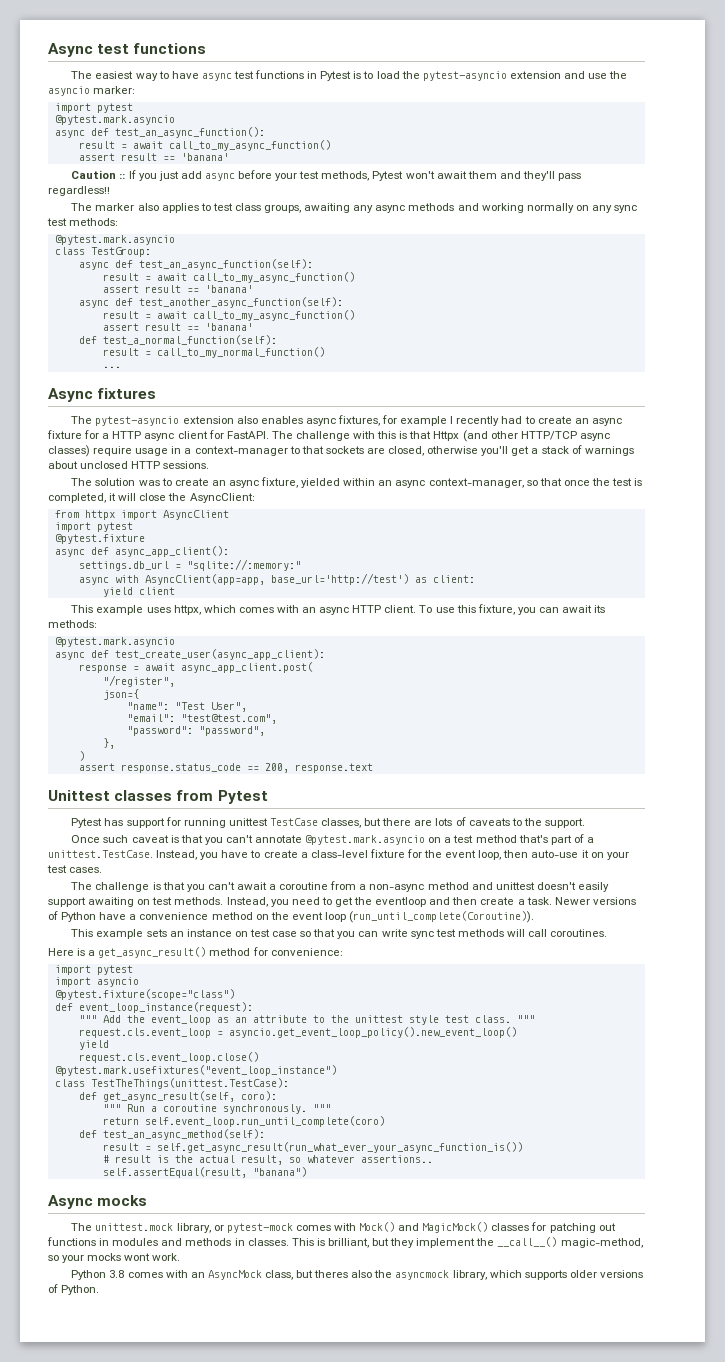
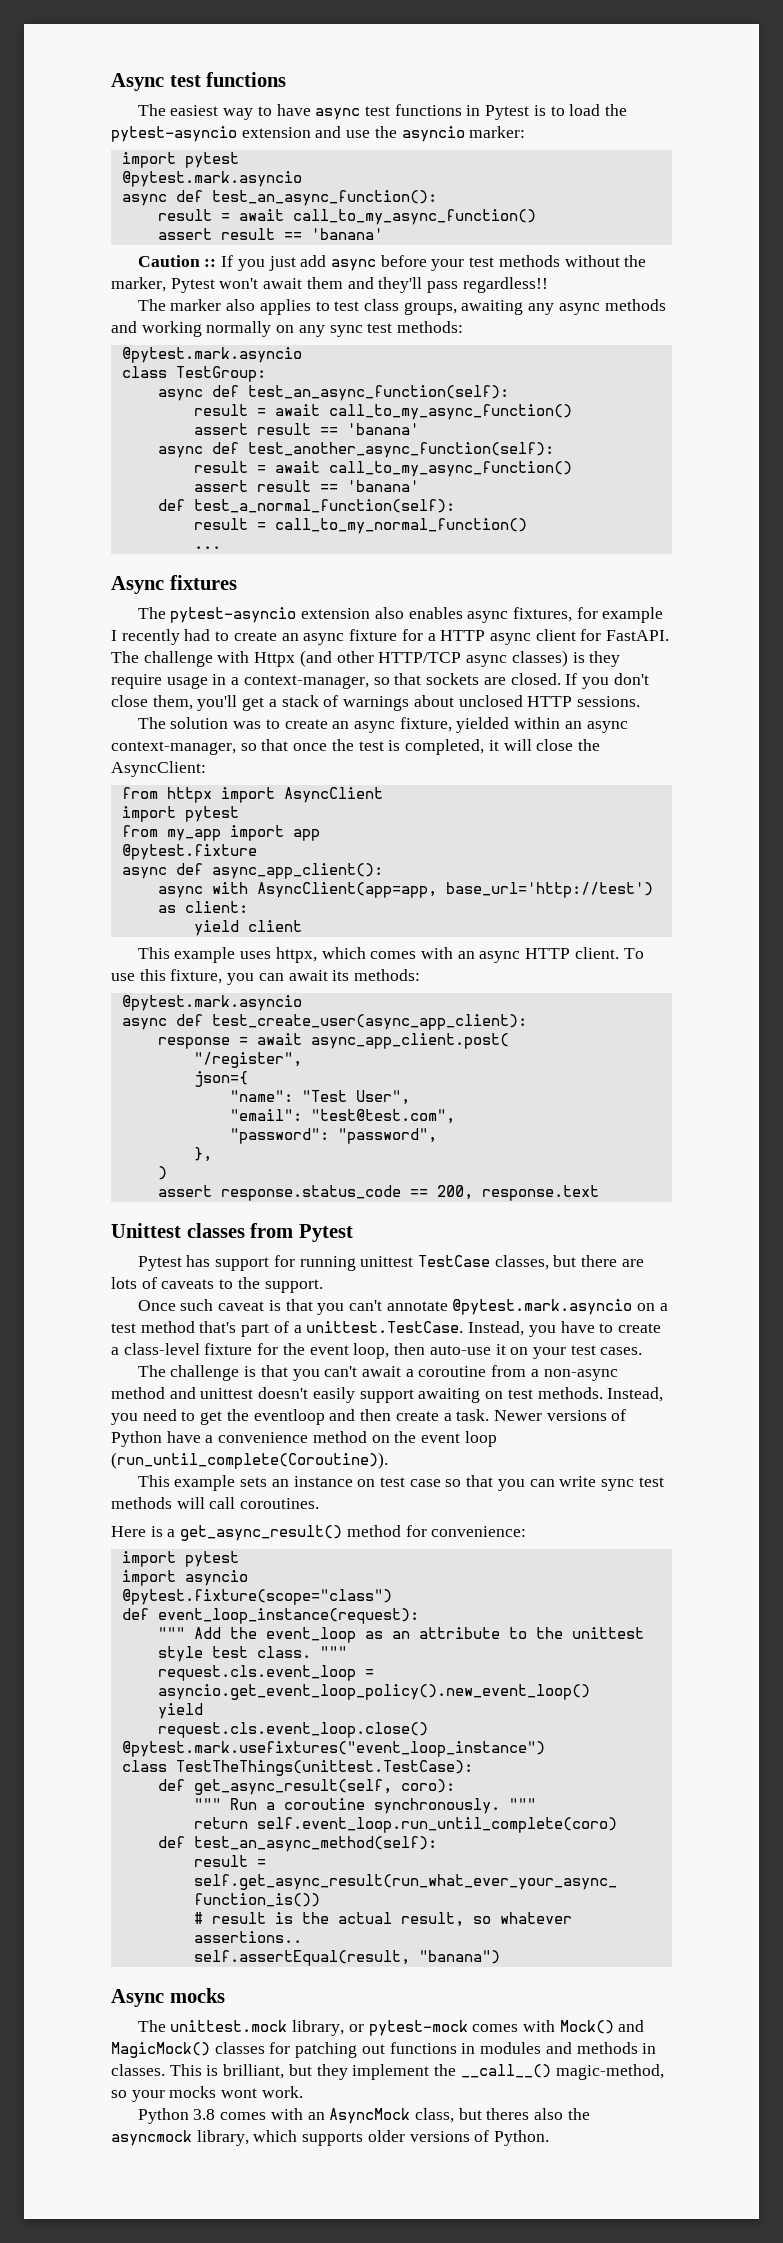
- Caution :: If you just add async before your test methods, Pytest won't await them and they'll pass regardless!!
+ Caution :: If you just add async before your test methods without the marker, Pytest won't await them and they'll pass regardless!!
- The challenge with this is that Httpx (and other HTTP/TCP async classes) require usage in a context-manager to that sockets are closed, otherwise you'll get a stack of warnings about unclosed HTTP sessions.
+ The challenge with Httpx (and other HTTP/TCP async classes) is they require usage in a context-manager, so that sockets are closed. If you don't close them, you'll get a stack of warnings about unclosed HTTP sessions.
+ from my_app import app
- settings.db_url = "sqlite://:memory:"

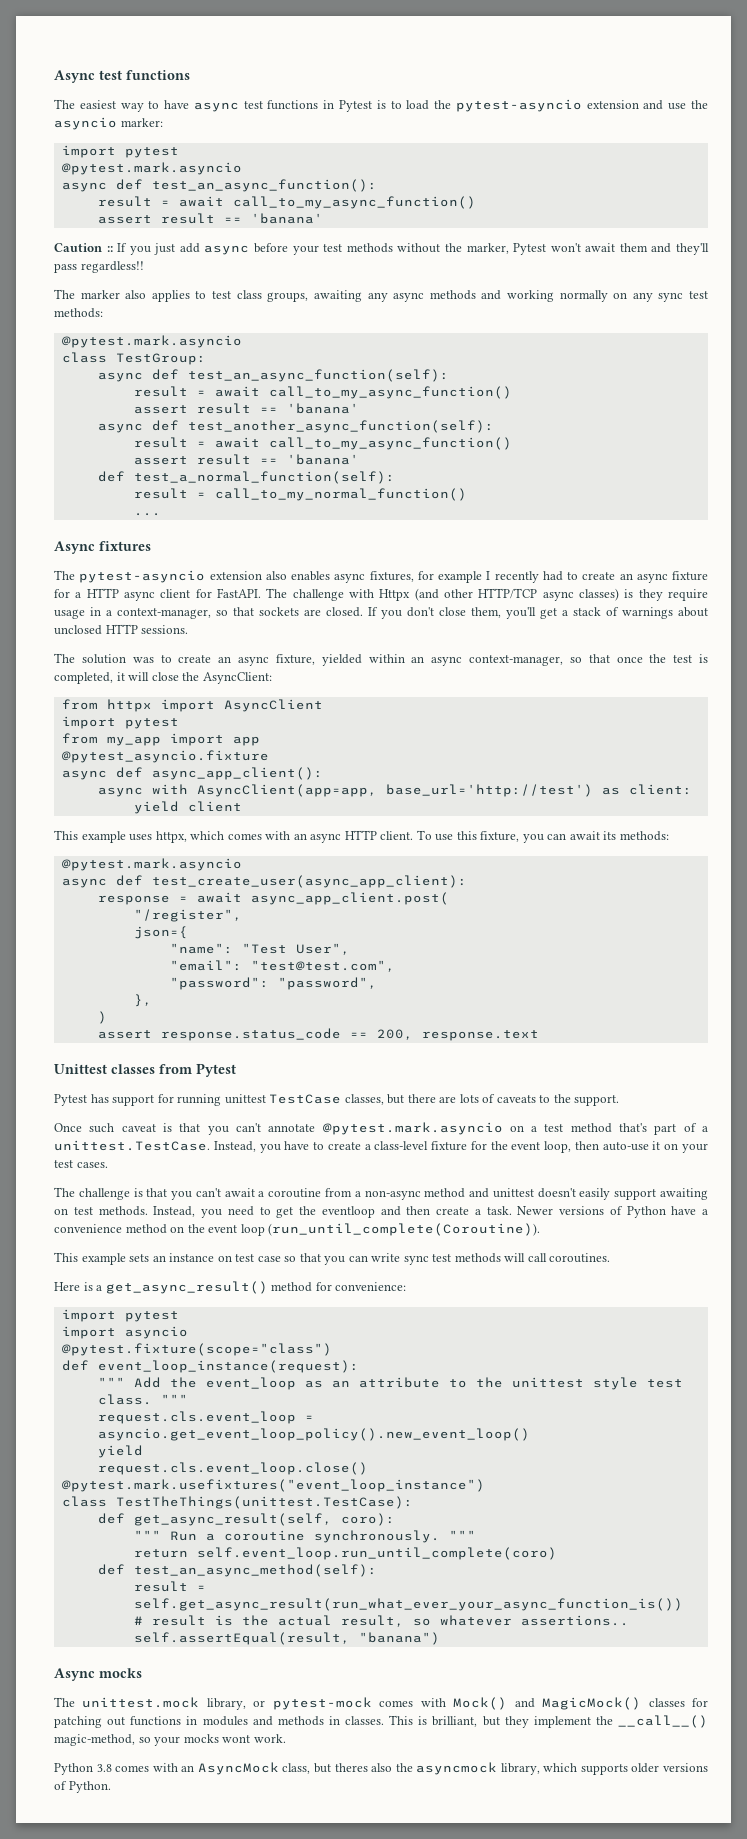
- @pytest.fixture
+ @pytest_asyncio.fixture

